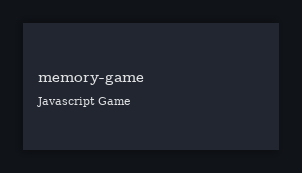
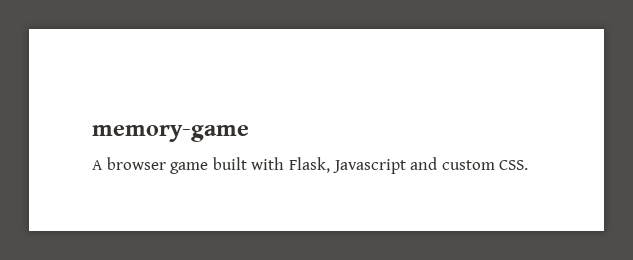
- Javascript Game
+ A browser game built with Flask, Javascript and custom CSS.

